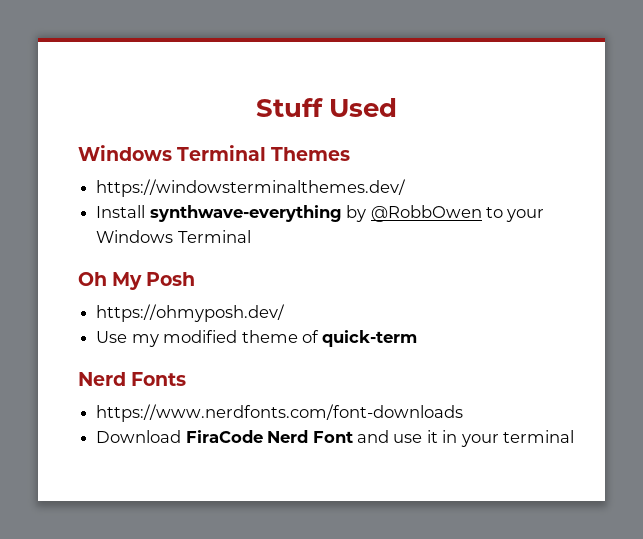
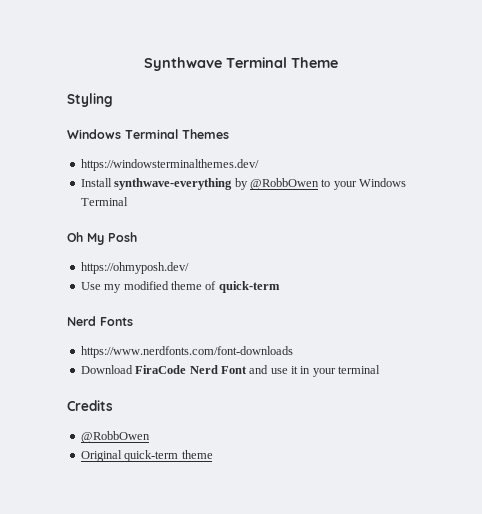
- Stuff Used
+ Synthwave Terminal Theme
+ Styling
+ Credits
+ @RobbOwen
+ Original quick-term theme

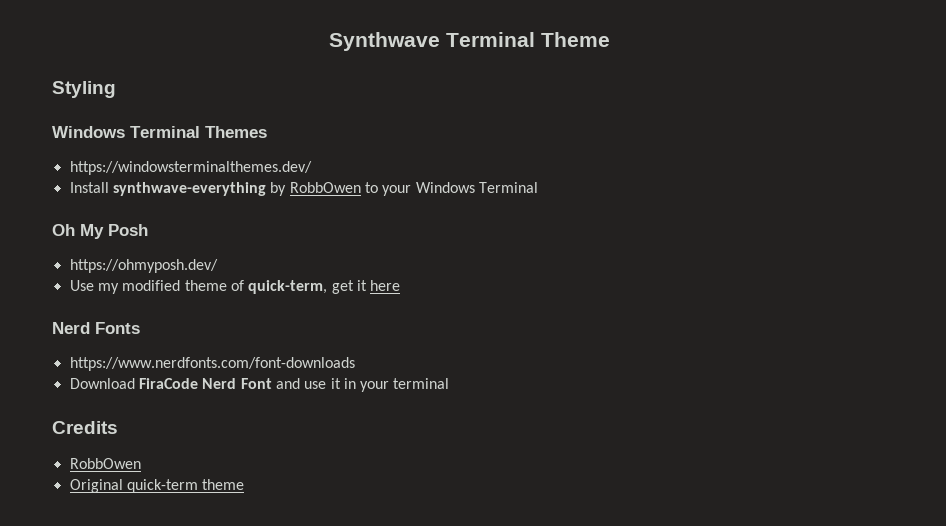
- Install synthwave-everything by @RobbOwen to your Windows Terminal
+ Install synthwave-everything by RobbOwen to your Windows Terminal
- Use my modified theme of quick-term
+ Use my modified theme of quick-term, get it here
  Credits
- @RobbOwen
+ RobbOwen

